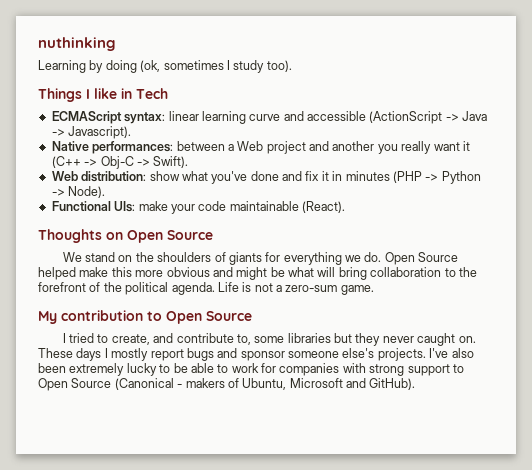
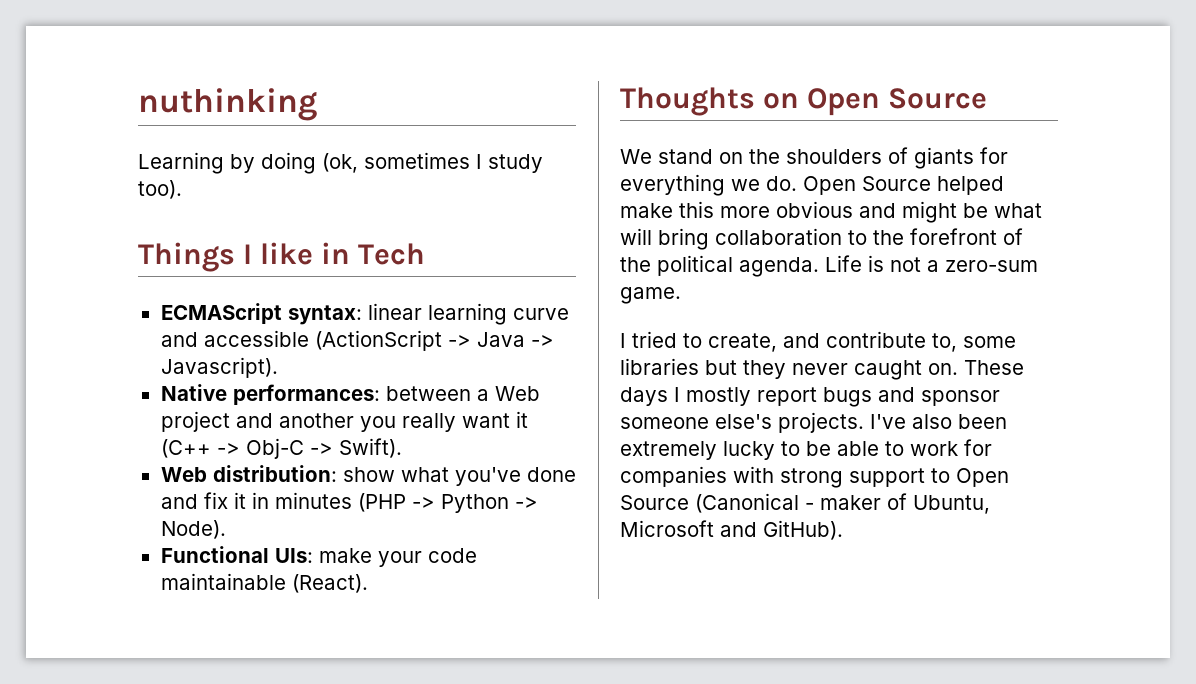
- My contribution to Open Source
- I've also been extremely lucky to be able to work for companies with strong support to Open Source (Canonical - makers of Ubuntu, Microsoft and GitHub).
+ I've also been extremely lucky to be able to work for companies with strong support to Open Source (Canonical - maker of Ubuntu, Microsoft and GitHub).

